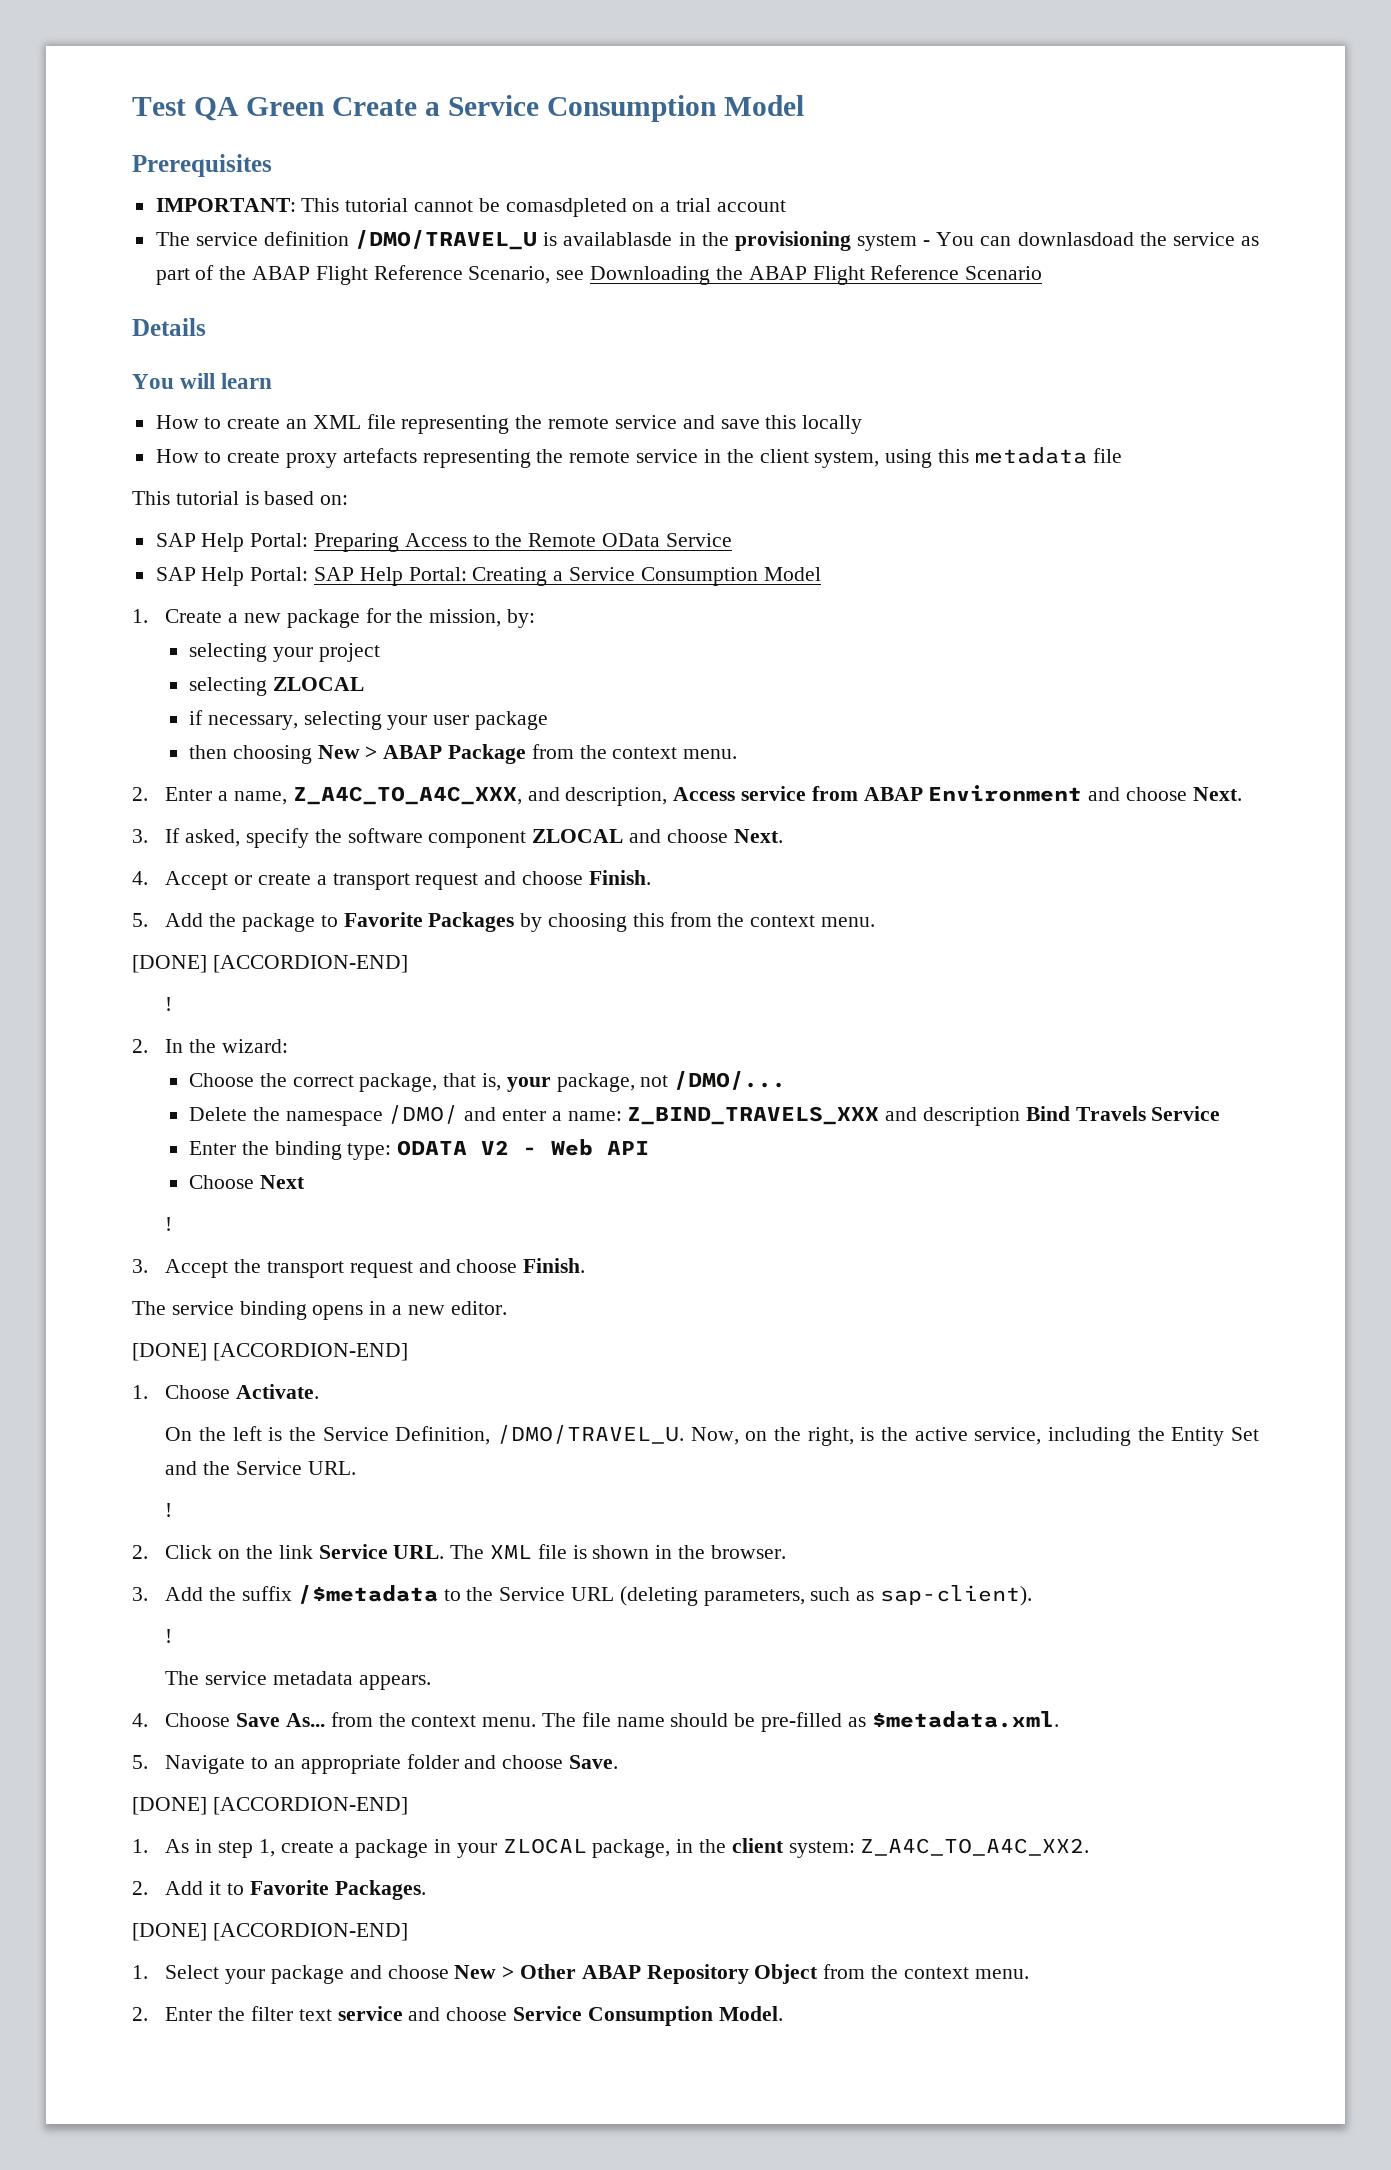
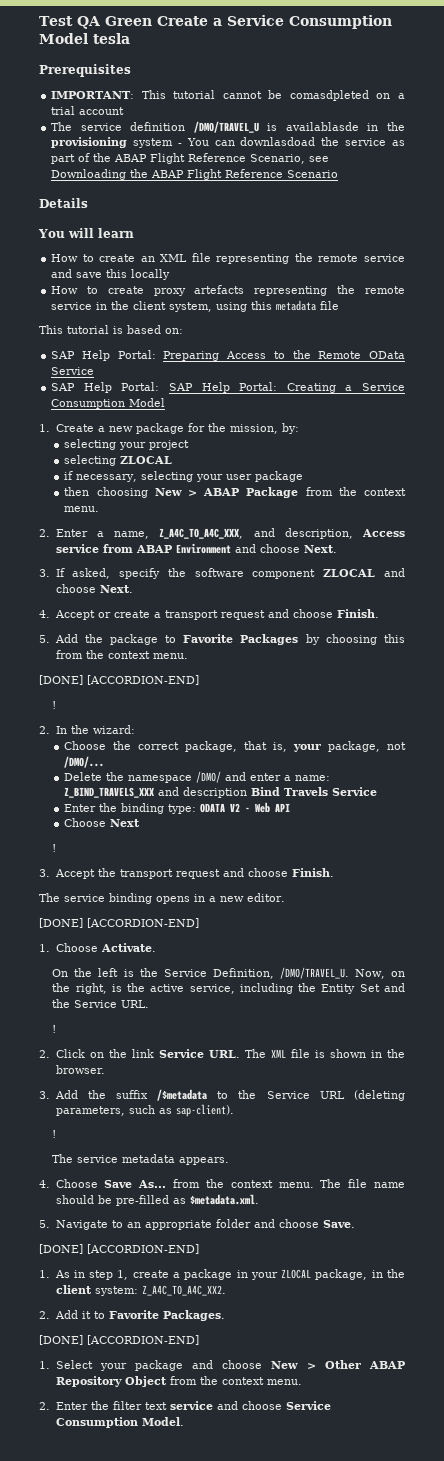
- Test QA Green Create a Service Consumption Model
+ Test QA Green Create a Service Consumption Model tesla

